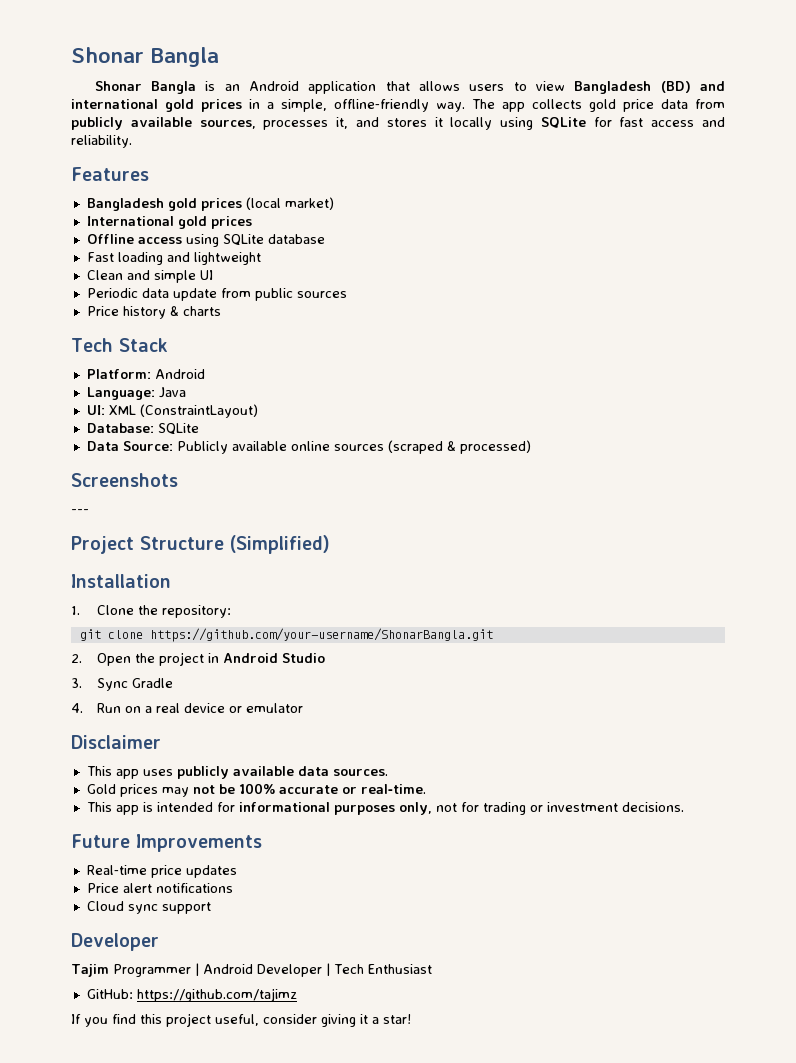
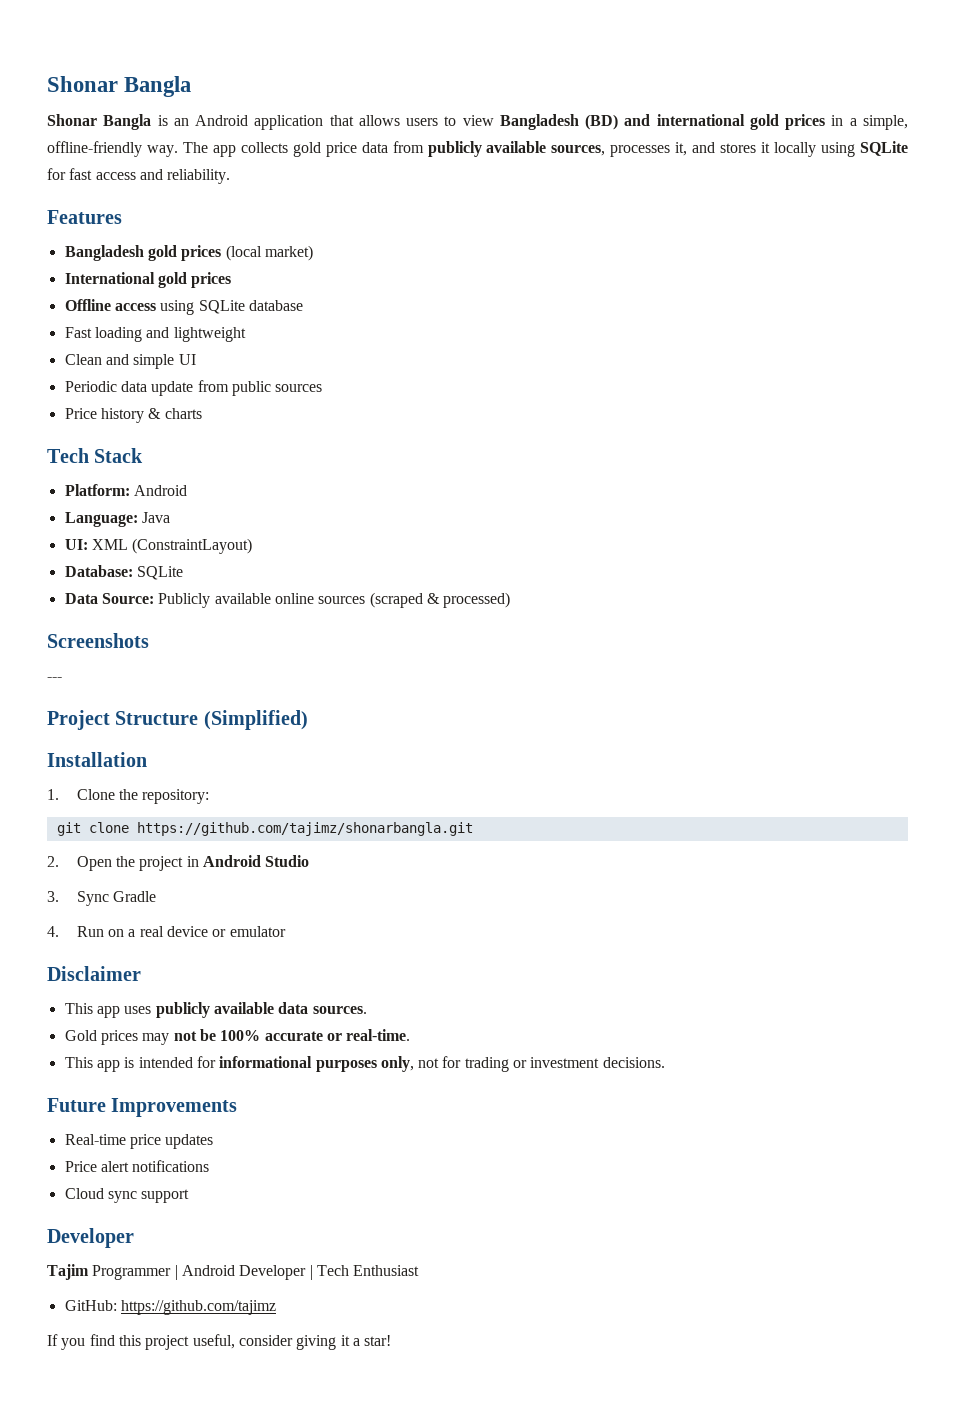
- git clone https://github.com/your-username/ShonarBangla.git
+ git clone https://github.com/tajimz/shonarbangla.git

